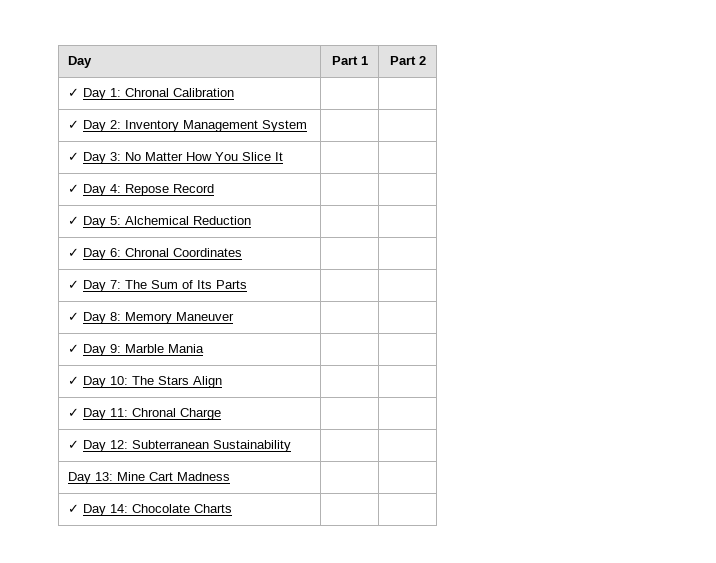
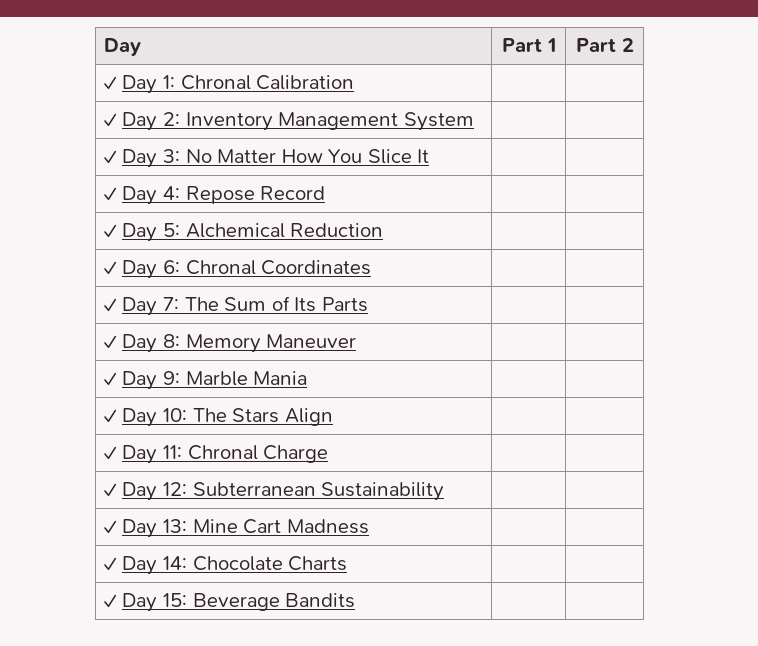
- Day 13: Mine Cart Madness | |
+ ✓ Day 13: Mine Cart Madness | |
+ ✓ Day 15: Beverage Bandits | |

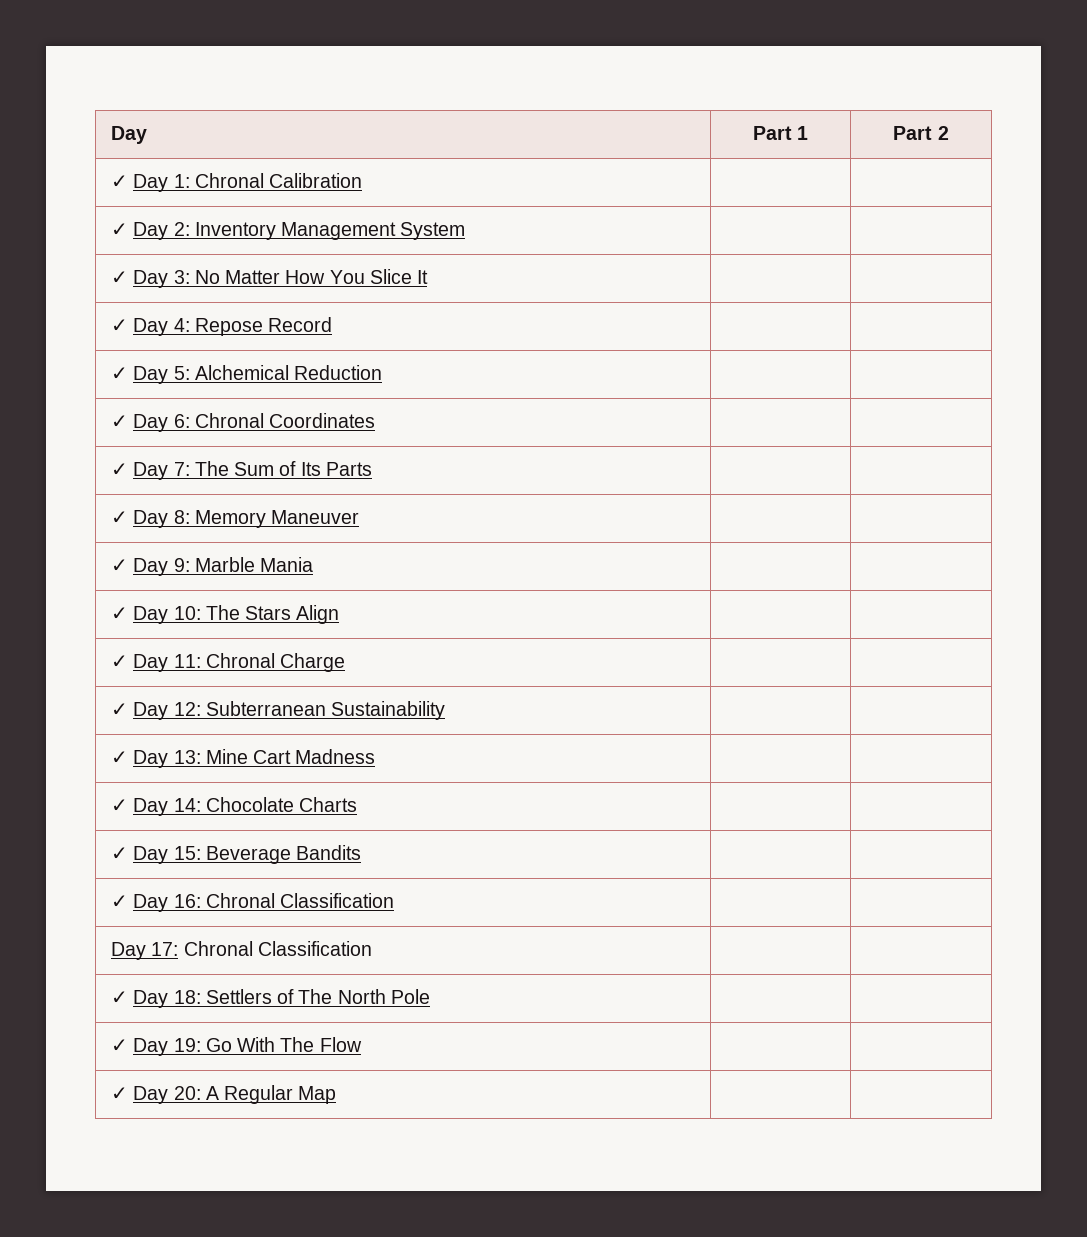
+ ✓ Day 16: Chronal Classification | |
+ Day 17: Chronal Classification | |
+ ✓ Day 18: Settlers of The North Pole | |
+ ✓ Day 19: Go With The Flow | |
+ ✓ Day 20: A Regular Map | |

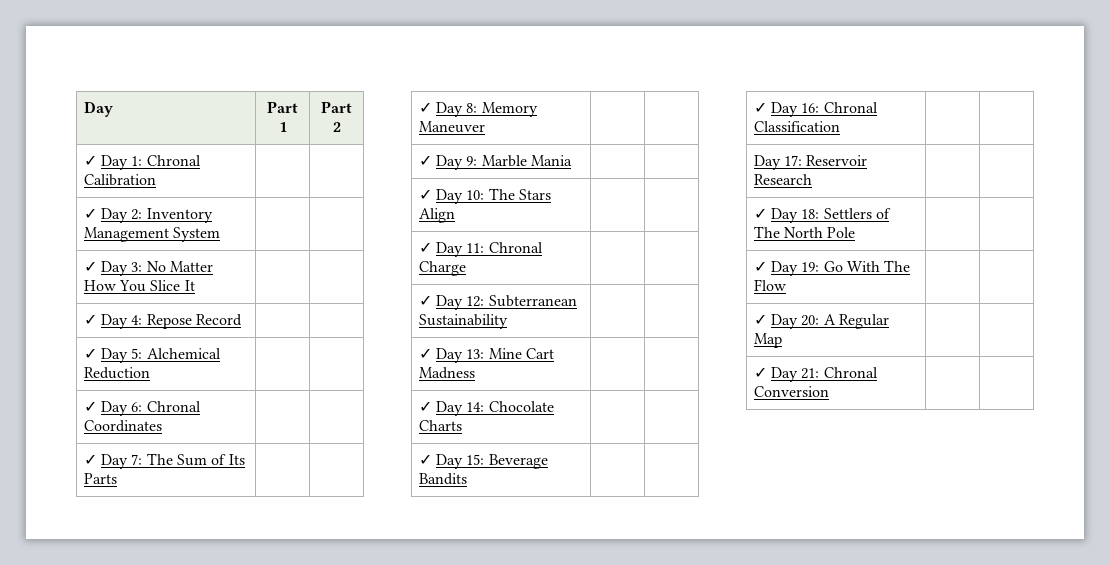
- Day 17: Chronal Classification | |
+ Day 17: Reservoir Research | |
+ ✓ Day 21: Chronal Conversion | |

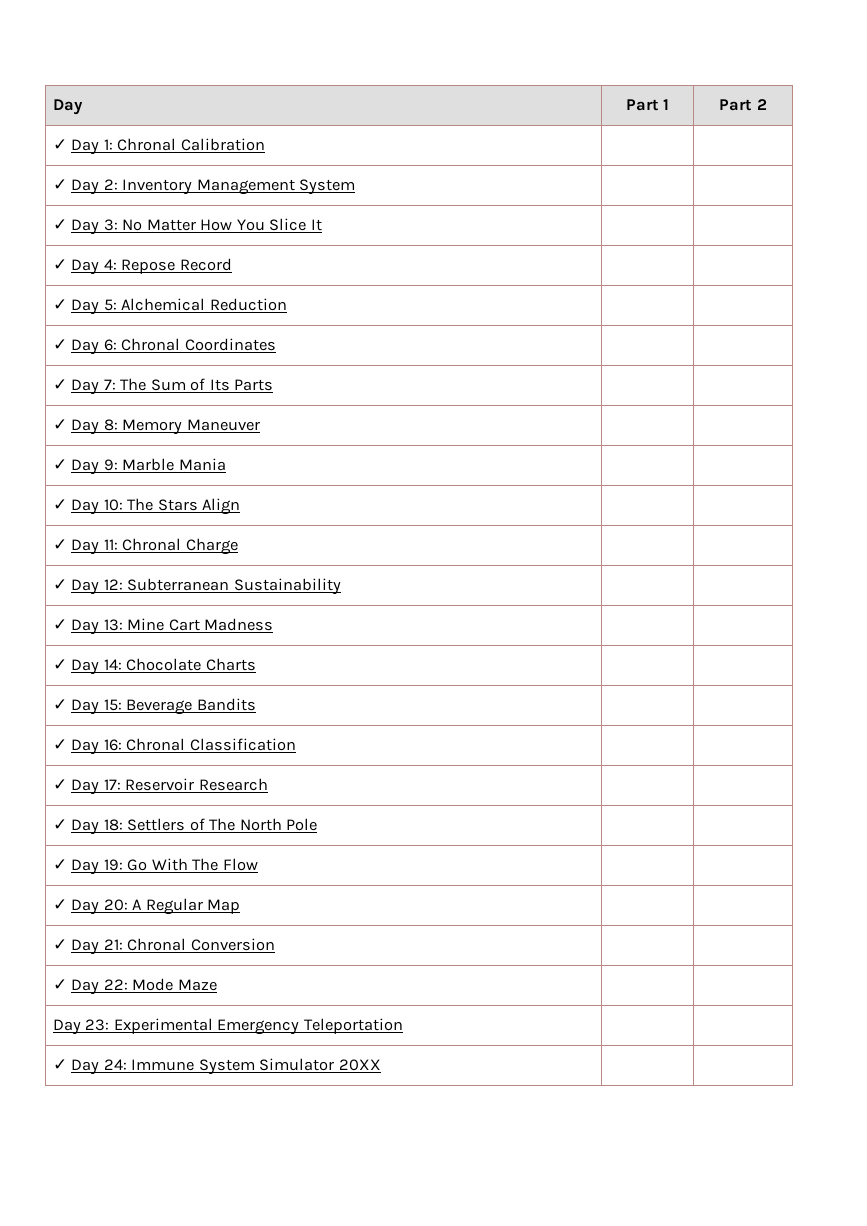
- Day 17: Reservoir Research | |
+ ✓ Day 17: Reservoir Research | |
+ ✓ Day 22: Mode Maze | |
+ Day 23: Experimental Emergency Teleportation | |
+ ✓ Day 24: Immune System Simulator 20XX | |

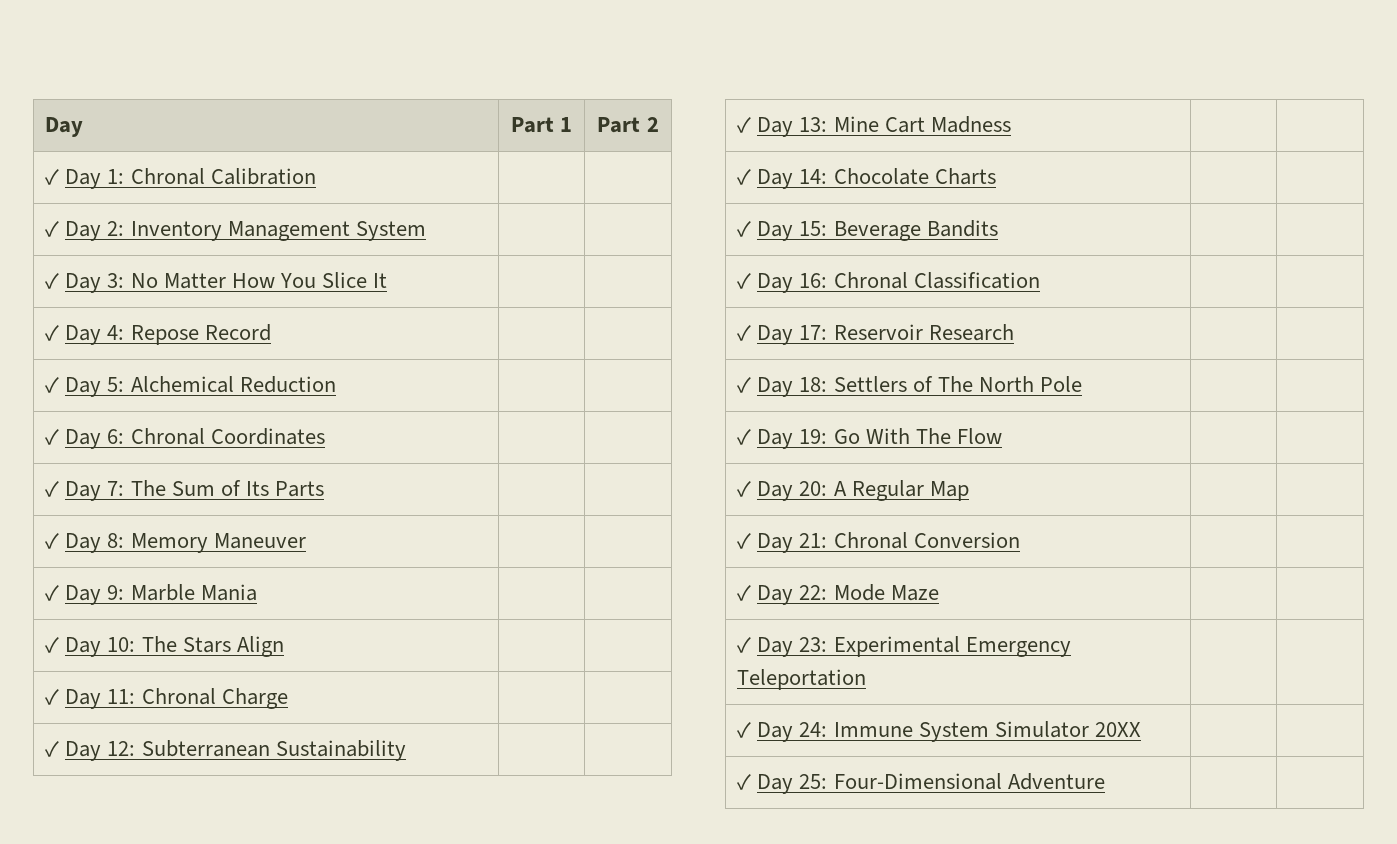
- Day 23: Experimental Emergency Teleportation | |
+ ✓ Day 23: Experimental Emergency Teleportation | |
+ ✓ Day 25: Four-Dimensional Adventure | |

